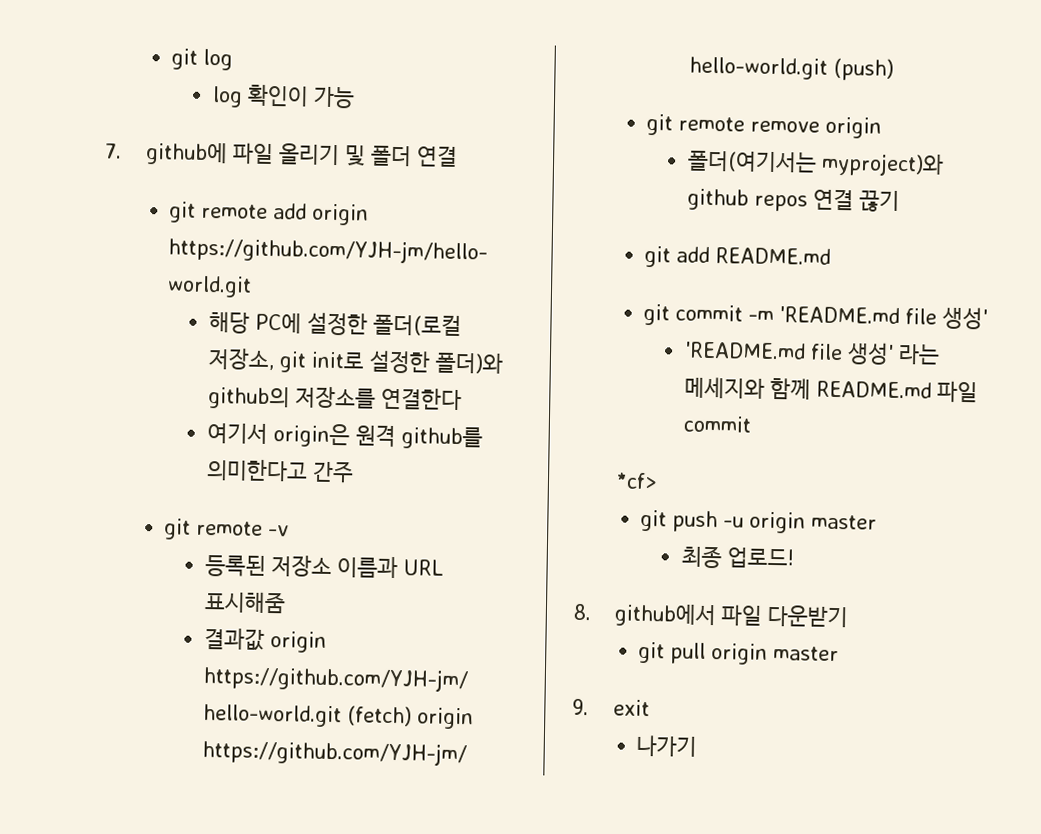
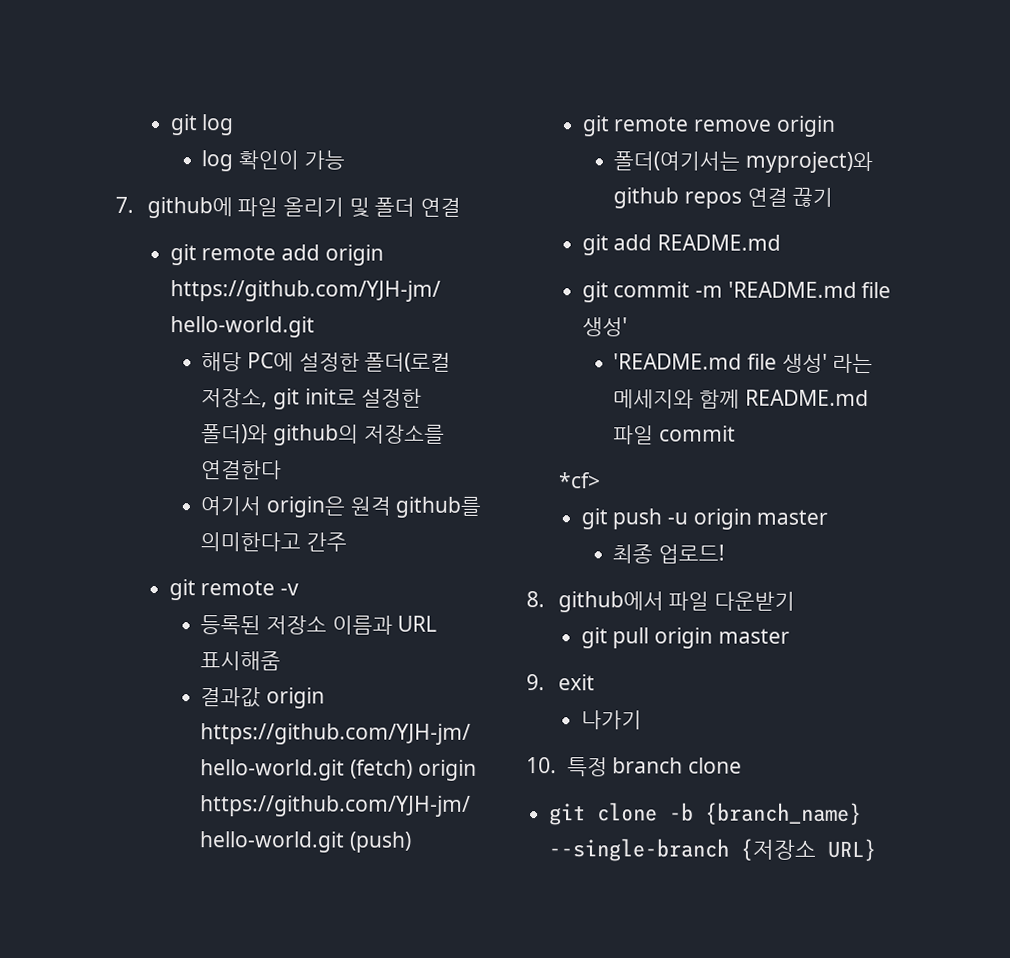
+ 10. 특정 branch clone
+ git clone -b {branch_name} --single-branch {저장소 URL}

